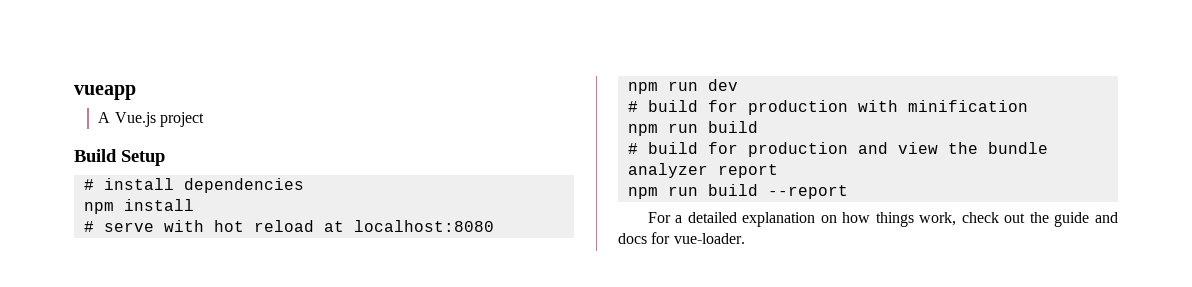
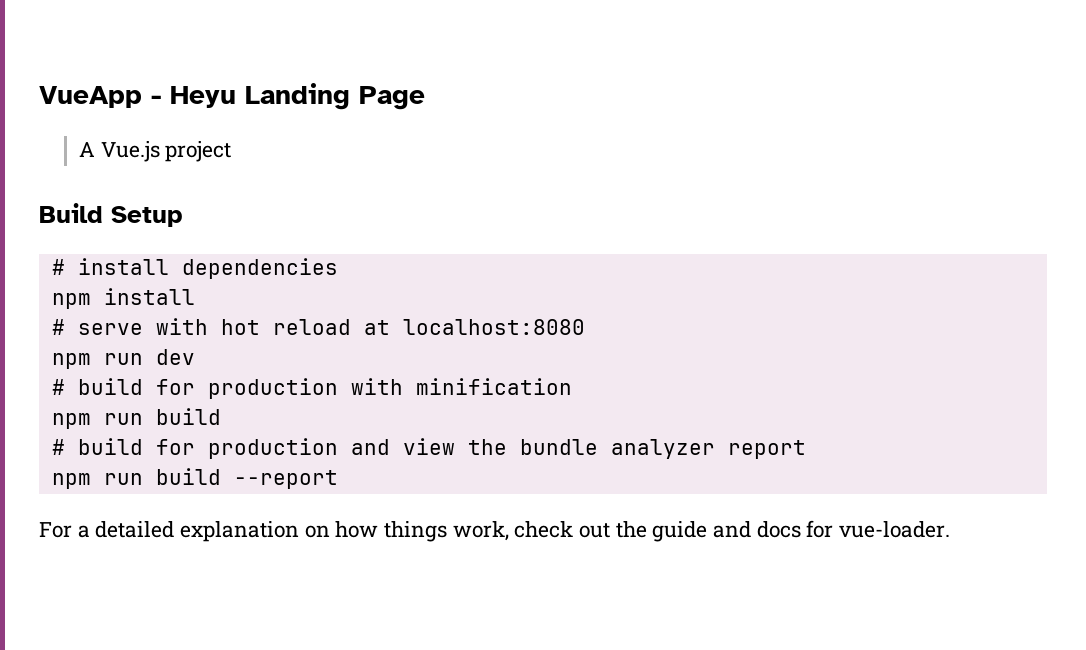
- vueapp
+ VueApp - Heyu Landing Page

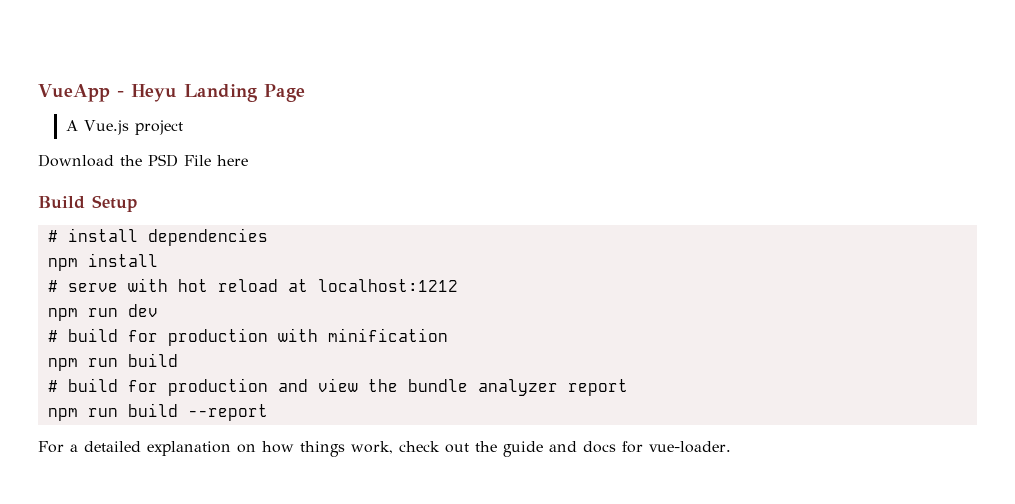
+ Download the PSD File here
- # serve with hot reload at localhost:8080
+ # serve with hot reload at localhost:1212

